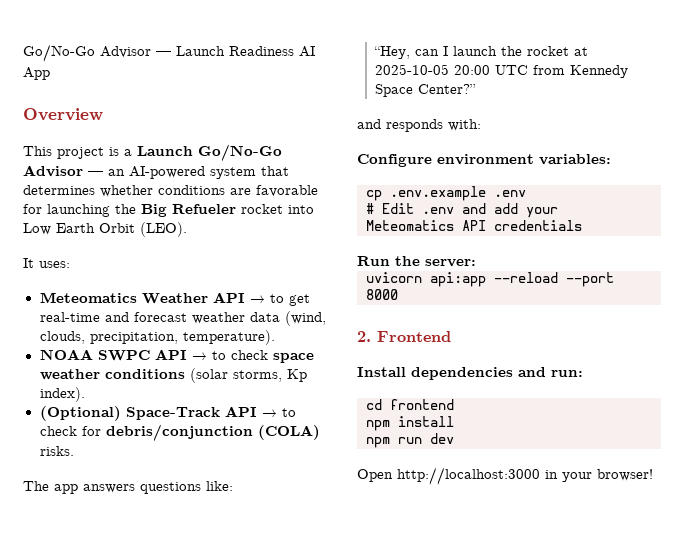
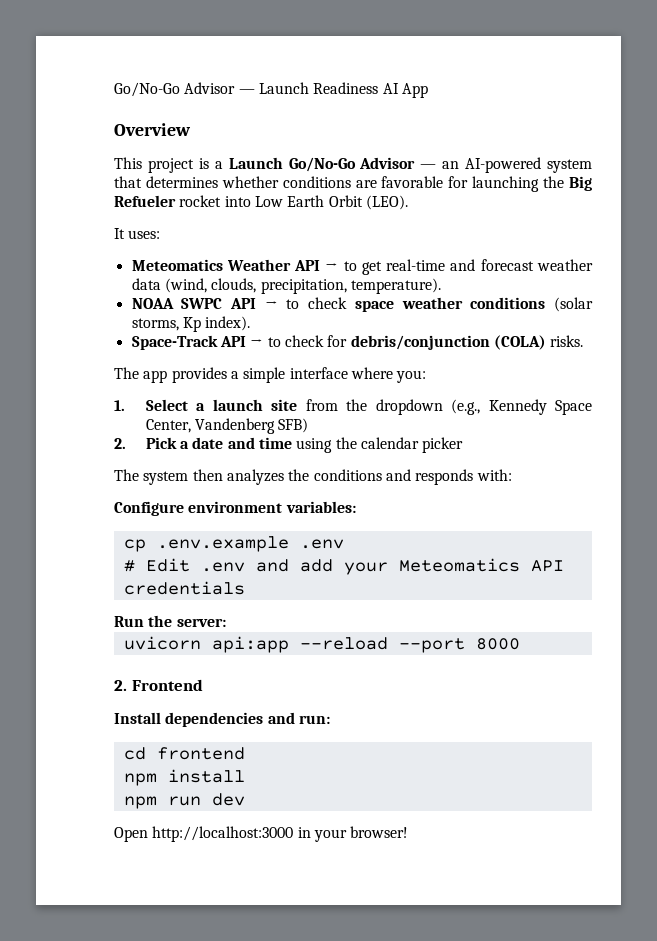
- (Optional) Space-Track API → to check for debris/conjunction (COLA) risks.
+ Space-Track API → to check for debris/conjunction (COLA) risks.
- The app answers questions like:
- “Hey, can I launch the rocket at 2025-10-05 20:00 UTC from Kennedy Space Center?”
- and responds with:
+ The app provides a simple interface where you:
+ 1. Select a launch site from the dropdown (e.g., Kennedy Space Center, Vandenberg SFB)
+ 2. Pick a date and time using the calendar picker
+ The system then analyzes the conditions and responds with:

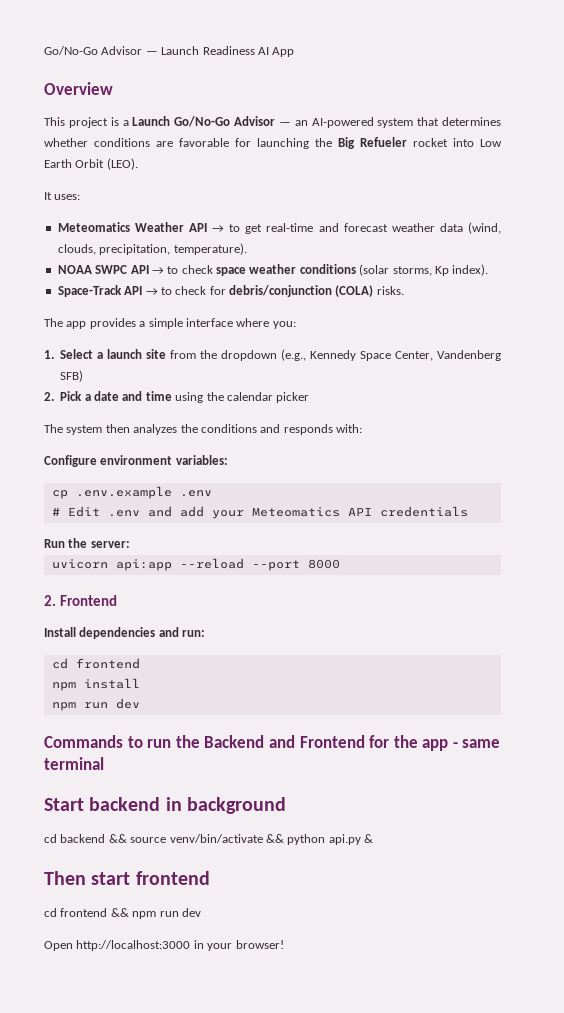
+ Commands to run the Backend and Frontend for the app - same terminal
+ Start backend in background
+ cd backend && source venv/bin/activate && python api.py &
+ Then start frontend
+ cd frontend && npm run dev

